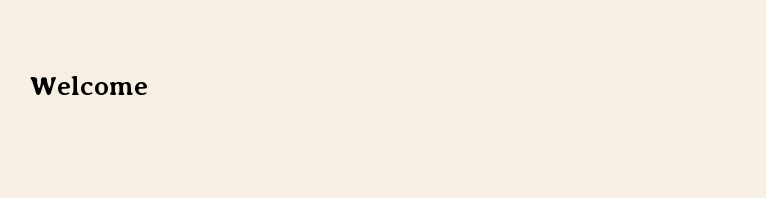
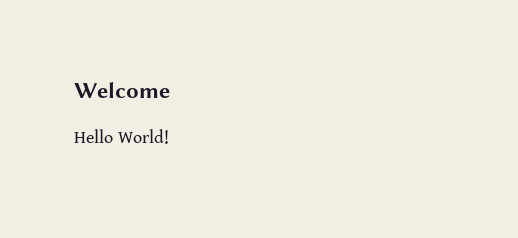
+ Hello World!

